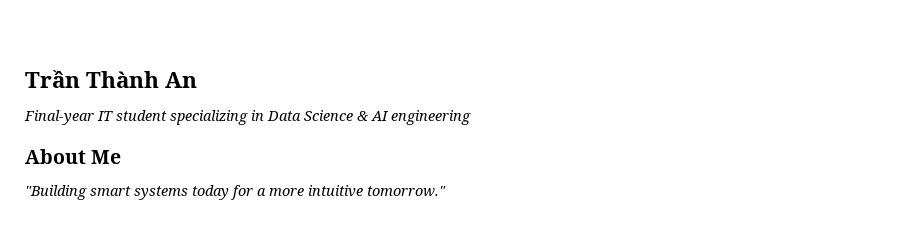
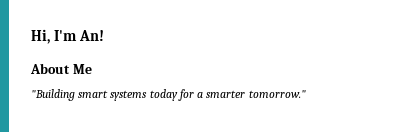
- Trần Thành An
- Final-year IT student specializing in Data Science & AI engineering
+ Hi, I'm An!
- "Building smart systems today for a more intuitive tomorrow."
+ "Building smart systems today for a smarter tomorrow."

